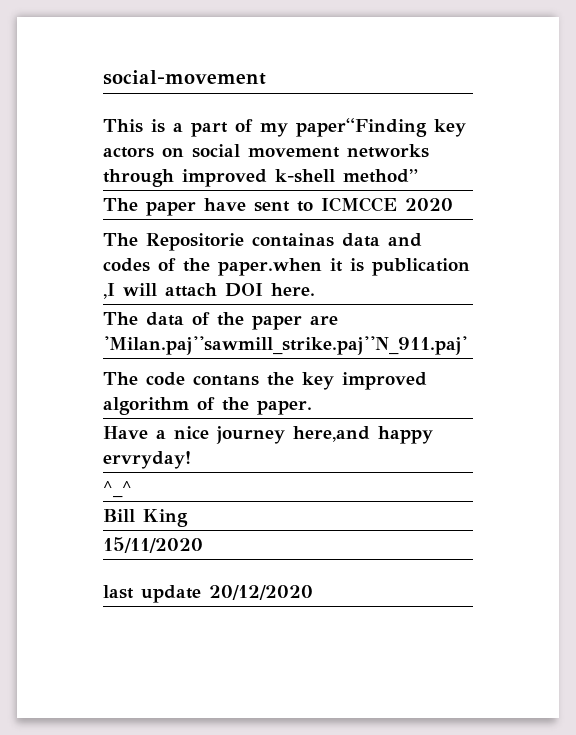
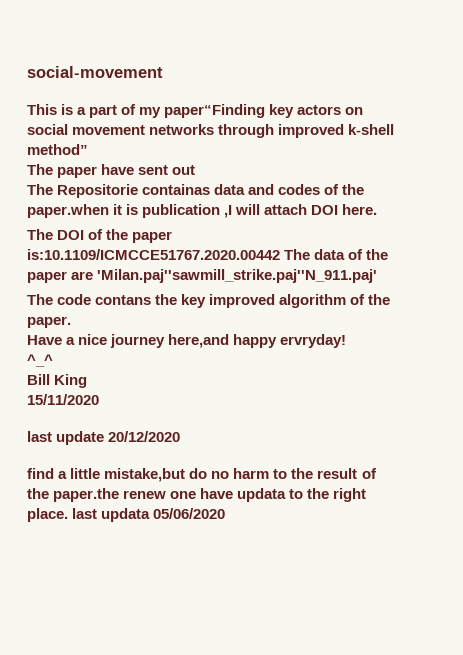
- The paper have sent to ICMCCE 2020
+ The paper have sent out
- The data of the paper are 'Milan.paj''sawmill_strike.paj''N_911.paj'
+ The DOI of the paper is:10.1109/ICMCCE51767.2020.00442 The data of the paper are 'Milan.paj''sawmill_strike.paj''N_911.paj'
+ find a little mistake,but do no harm to the result of the paper.the renew one have updata to the right place. last updata 05/06/2020

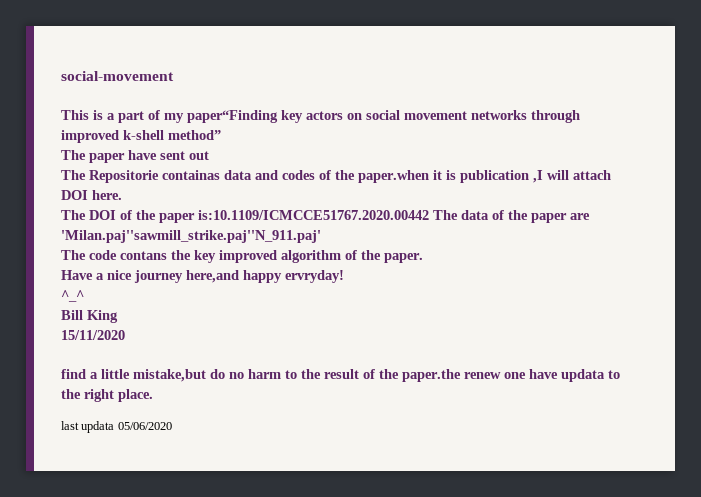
- last update 20/12/2020
- find a little mistake,but do no harm to the result of the paper.the renew one have updata to the right place. last updata 05/06/2020
+ find a little mistake,but do no harm to the result of the paper.the renew one have updata to the right place.
+ last updata 05/06/2020

